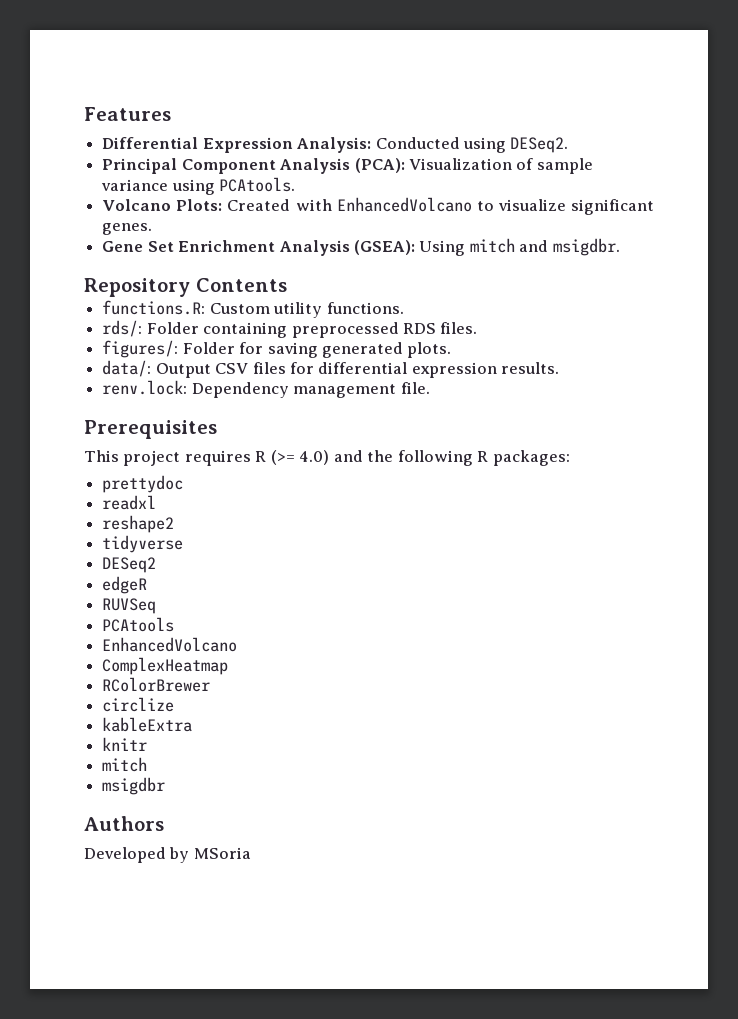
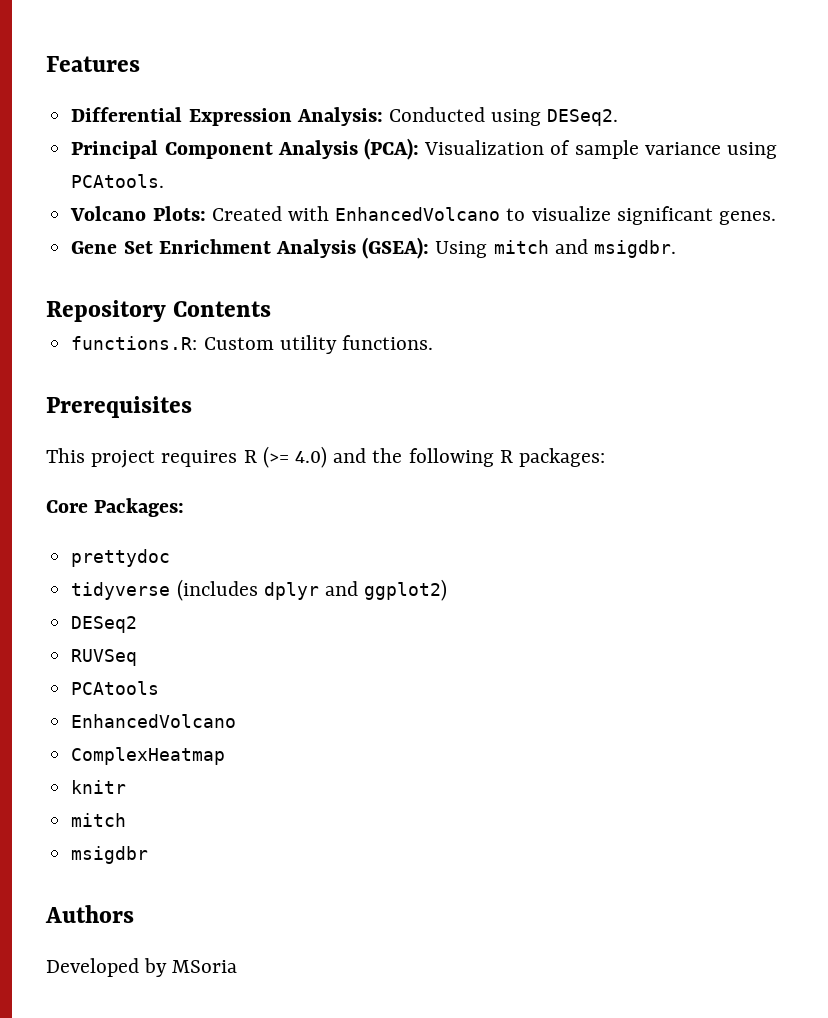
- rds/: Folder containing preprocessed RDS files.
- figures/: Folder for saving generated plots.
- data/: Output CSV files for differential expression results.
- renv.lock: Dependency management file.
+ Core Packages:
- readxl
- reshape2
- tidyverse
+ tidyverse (includes dplyr and ggplot2)
- edgeR
- RColorBrewer
- circlize
- kableExtra

